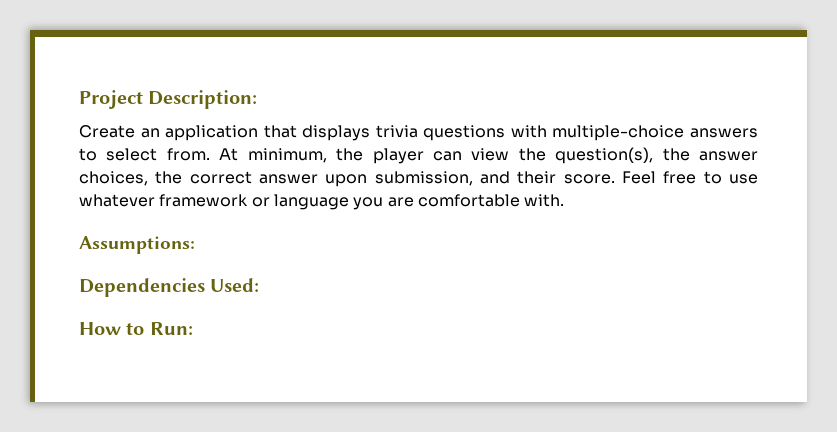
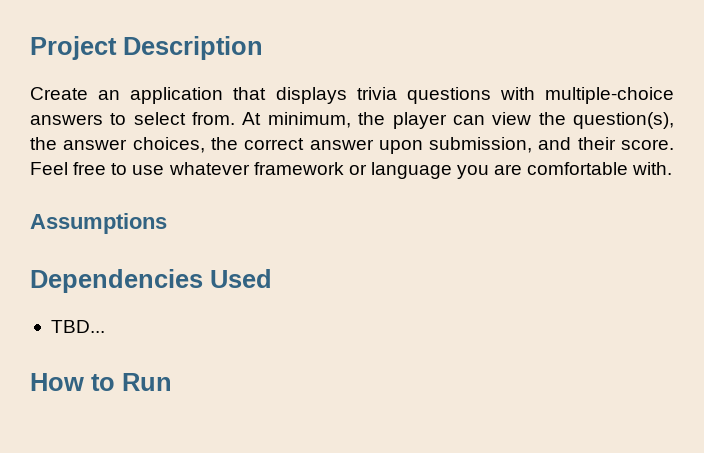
- Project Description:
+ Project Description
- Assumptions:
+ Assumptions
- Dependencies Used:
+ Dependencies Used
+ TBD...
- How to Run:
+ How to Run

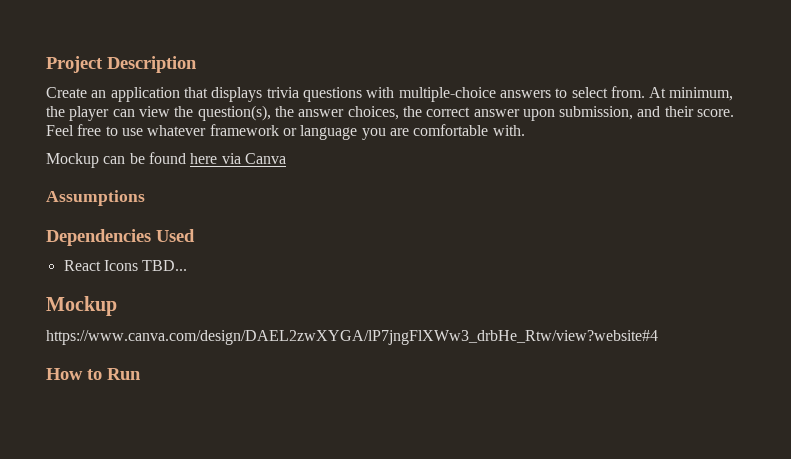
+ Mockup can be found here via Canva
- TBD...
+ React Icons TBD...
+ Mockup
+ https://www.canva.com/design/DAEL2zwXYGA/lP7jngFlXWw3_drbHe_Rtw/view?website#4

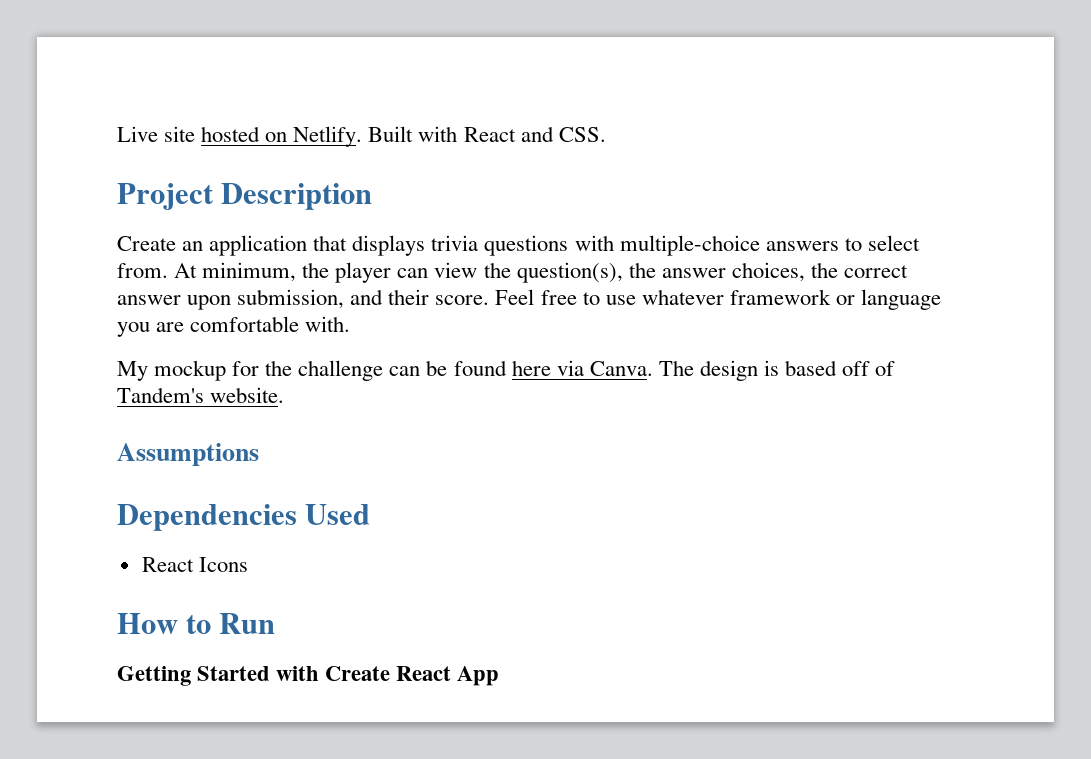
+ Live site hosted on Netlify. Built with React and CSS.
- Mockup can be found here via Canva
+ My mockup for the challenge can be found here via Canva. The design is based off of Tandem's website.
- React Icons TBD...
- Mockup
- https://www.canva.com/design/DAEL2zwXYGA/lP7jngFlXWw3_drbHe_Rtw/view?website#4
+ React Icons
+ Getting Started with Create React App

